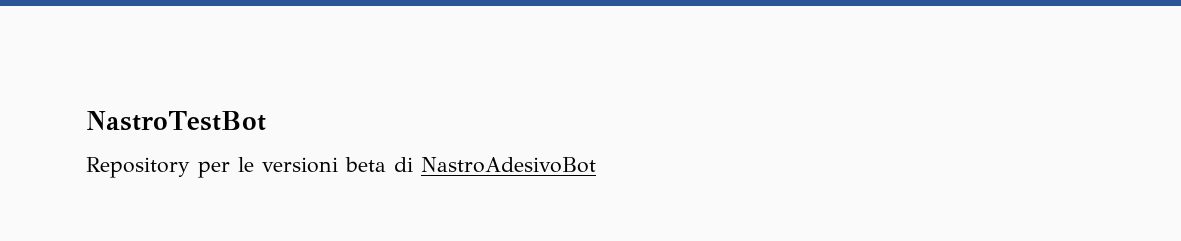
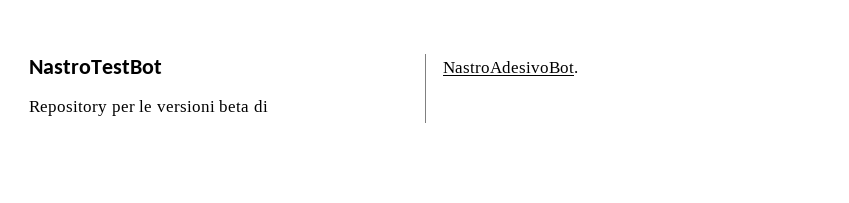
- Repository per le versioni beta di NastroAdesivoBot
+ Repository per le versioni beta di NastroAdesivoBot.

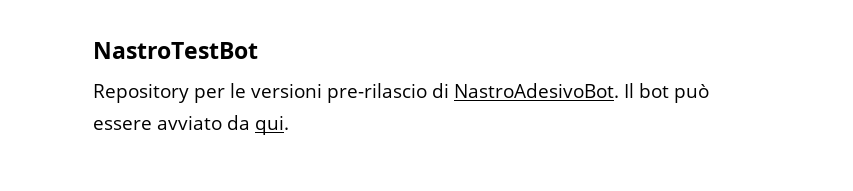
- Repository per le versioni beta di NastroAdesivoBot.
+ Repository per le versioni pre-rilascio di NastroAdesivoBot.
+ Il bot può essere avviato da qui.

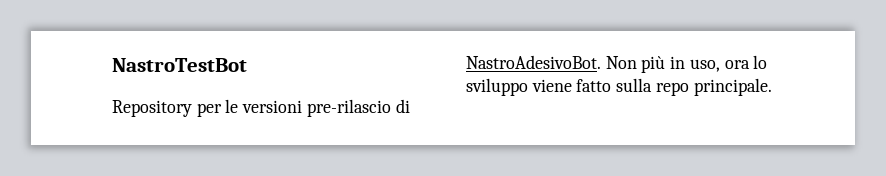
- Il bot può essere avviato da qui.
+ Non più in uso, ora lo sviluppo viene fatto sulla repo principale.

